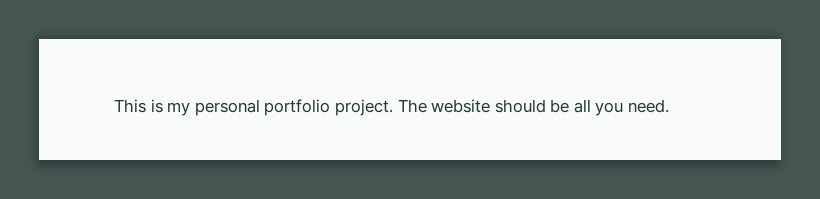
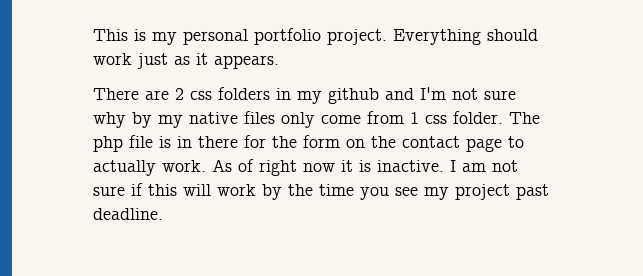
- The website should be all you need.
+ Everything should work just as it appears.
+ There are 2 css folders in my github and I'm not sure why by my native files only come from 1 css folder. The php file is in there for the form on the contact page to actually work. As of right now it is inactive. I am not sure if this will work by the time you see my project past deadline.

